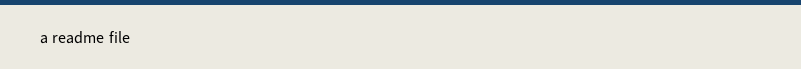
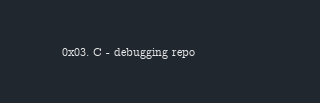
- a readme file
+ 0x03. C - debugging repo

